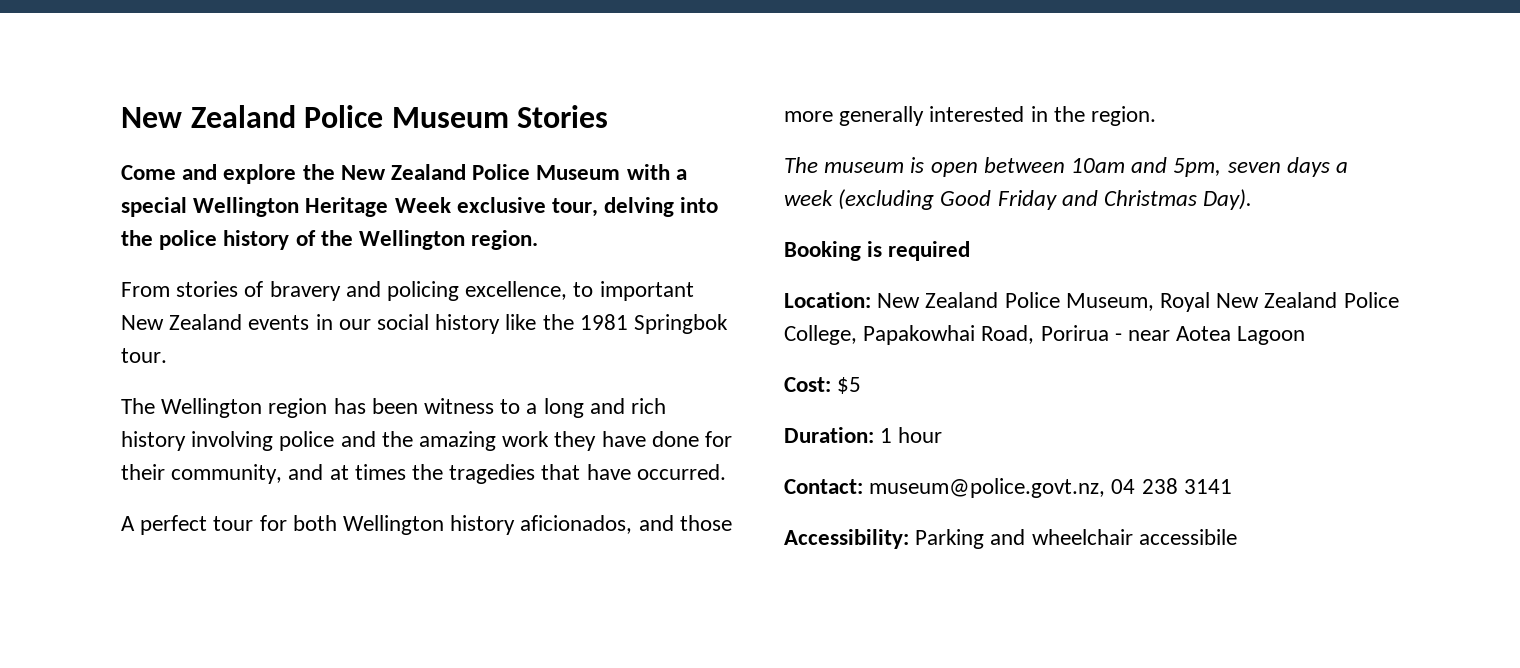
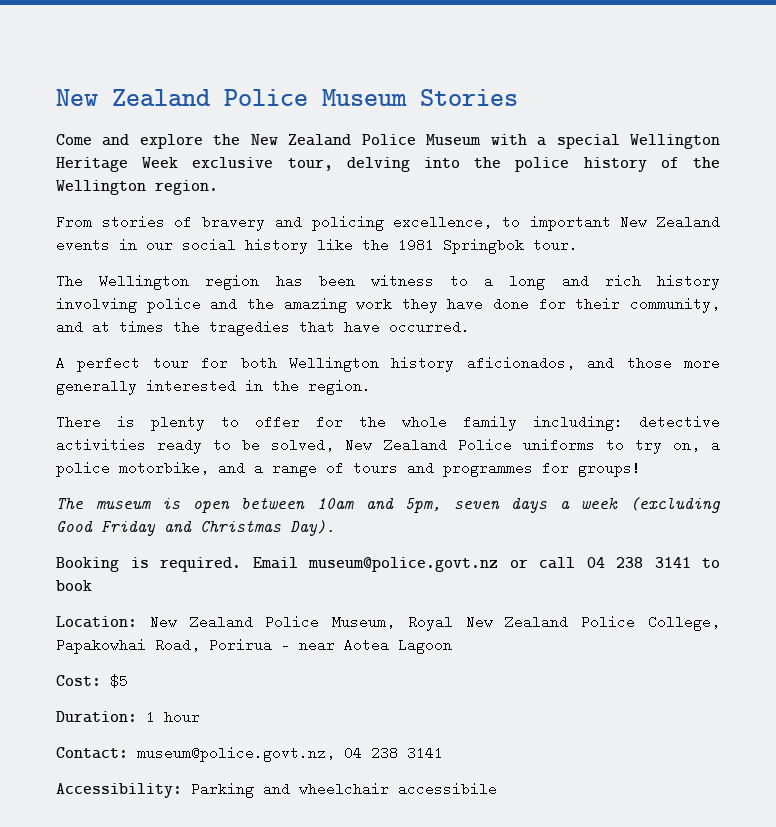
+ There is plenty to offer for the whole family including: detective activities ready to be solved, New Zealand Police uniforms to try on, a police motorbike, and a range of tours and programmes for groups!
- Booking is required
+ Booking is required. Email museum@police.govt.nz or call 04 238 3141 to book

